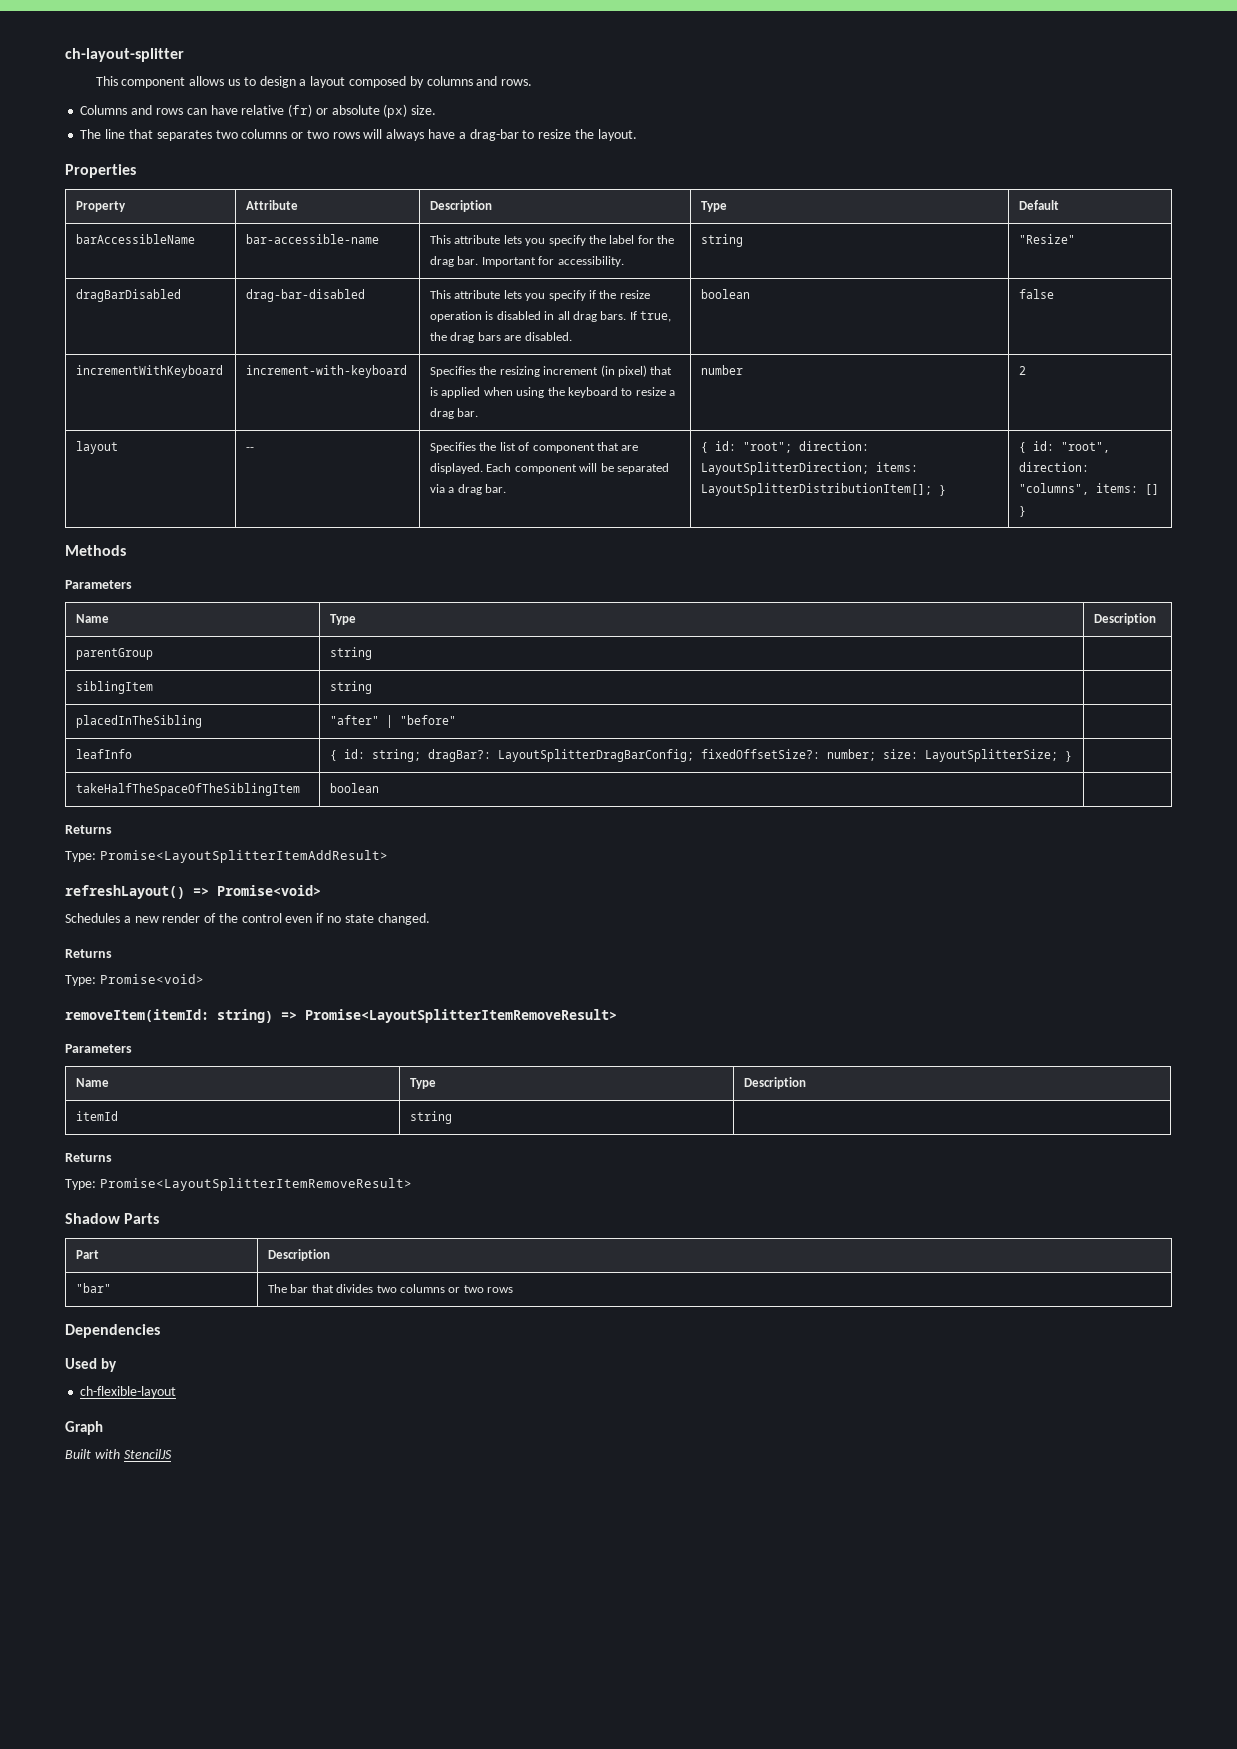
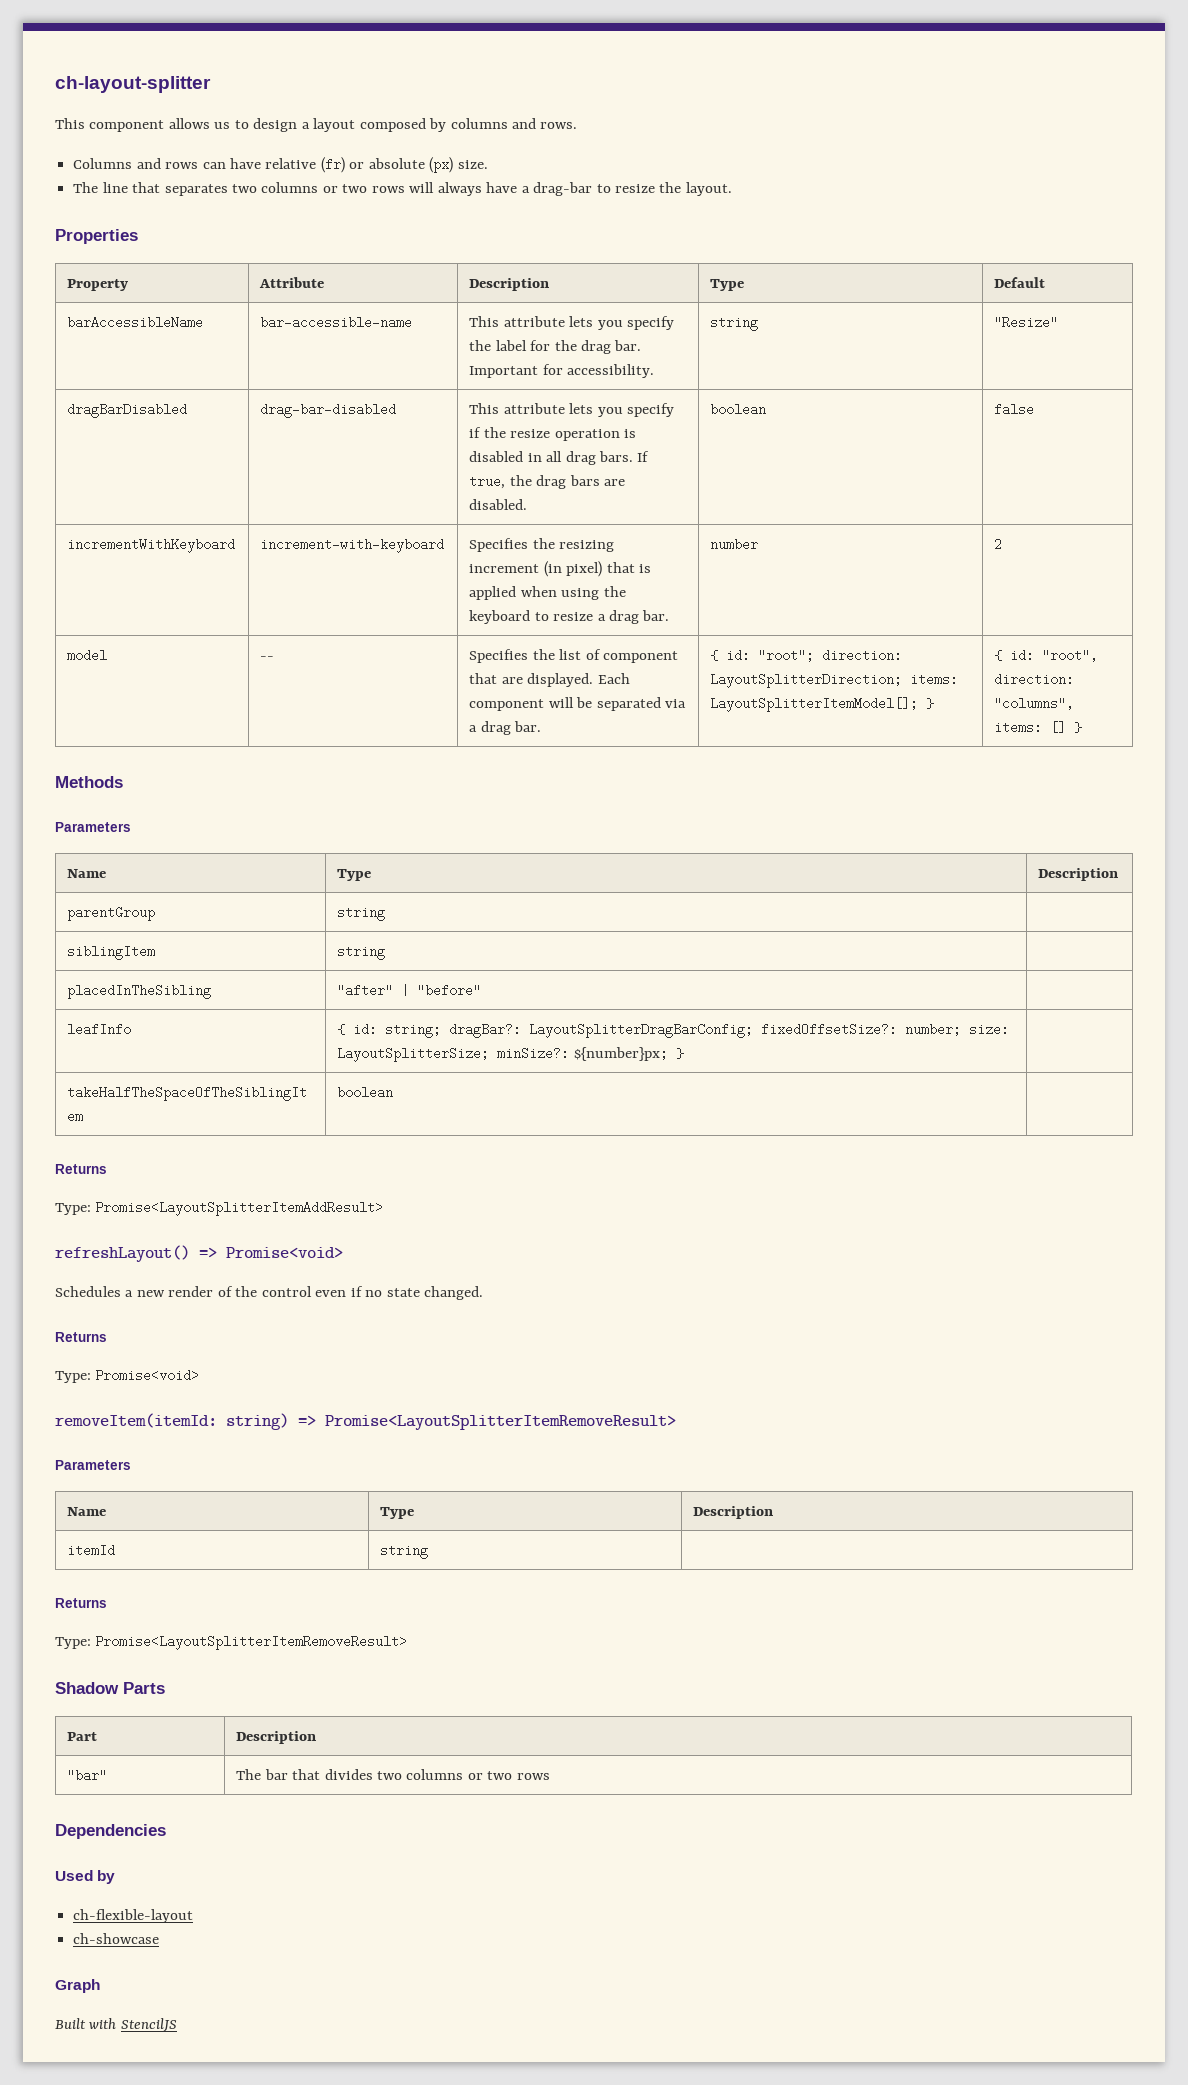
- layout | -- | Specifies the list of component that are displayed. Each component will be separated via a drag bar. | { id: "root"; direction: LayoutSplitterDirection; items: LayoutSplitterDistributionItem[]; } | { id: "root", direction: "columns", items: [] }
+ model | -- | Specifies the list of component that are displayed. Each component will be separated via a drag bar. | { id: "root"; direction: LayoutSplitterDirection; items: LayoutSplitterItemModel[]; } | { id: "root", direction: "columns", items: [] }
- leafInfo | { id: string; dragBar?: LayoutSplitterDragBarConfig; fixedOffsetSize?: number; size: LayoutSplitterSize; } |
+ leafInfo | { id: string; dragBar?: LayoutSplitterDragBarConfig; fixedOffsetSize?: number; size: LayoutSplitterSize; minSize?: ${number}px; } |
+ ch-showcase

